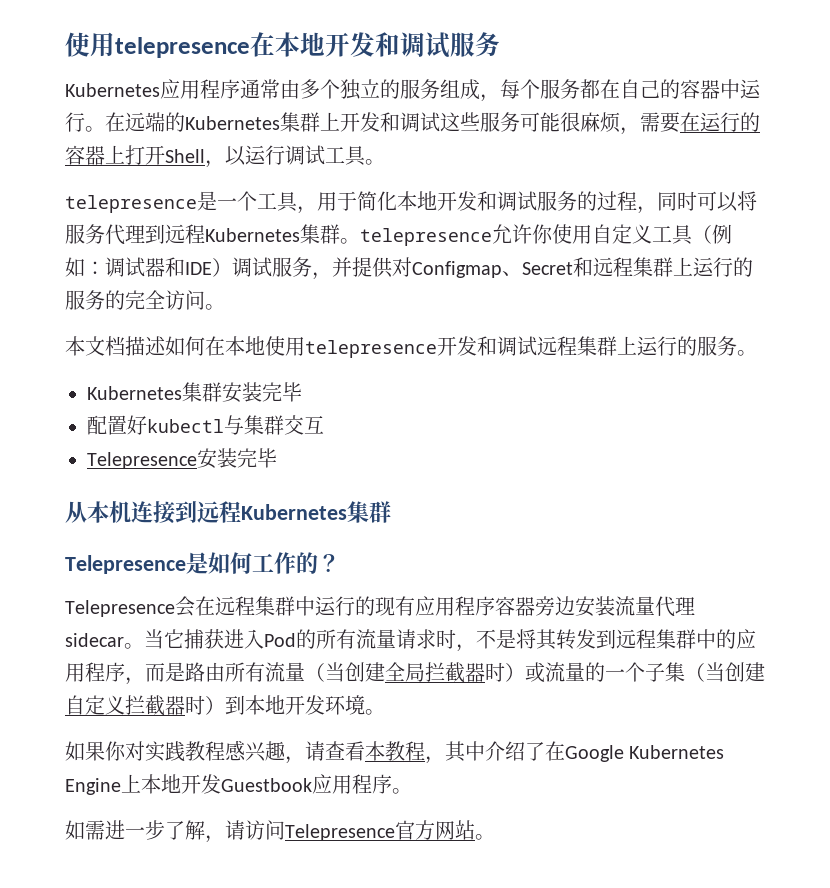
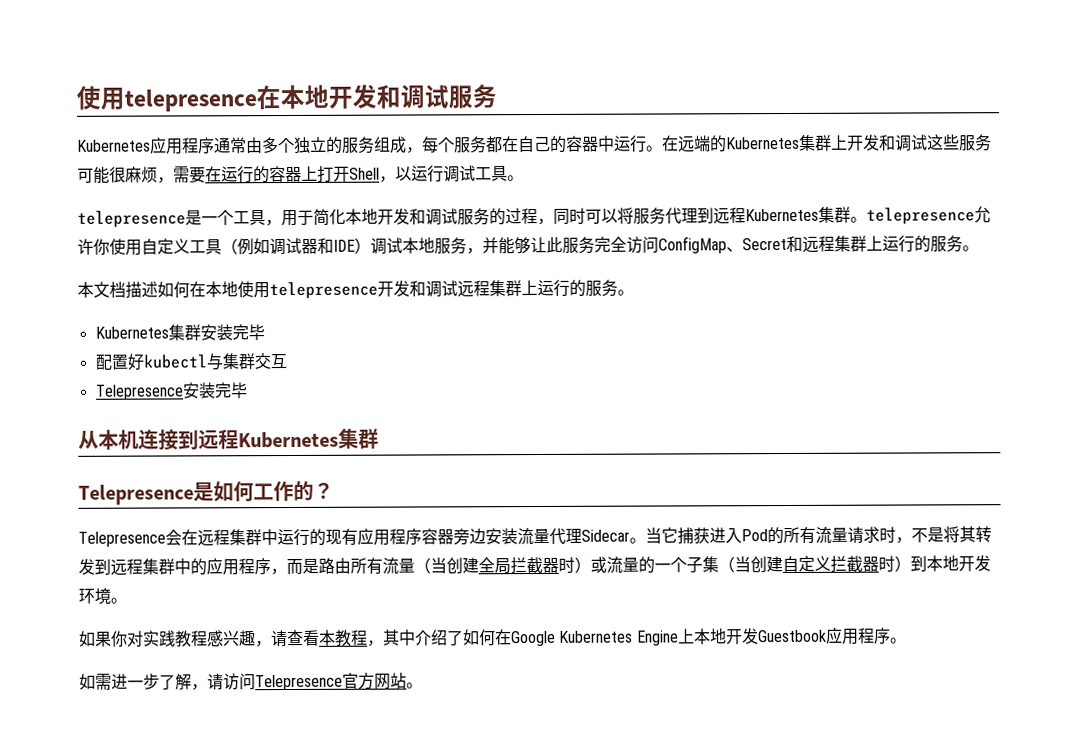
- telepresence是一个工具，用于简化本地开发和调试服务的过程，同时可以将服务代理到远程Kubernetes集群。telepresence允许你使用自定义工具（例如：调试器和IDE）调试服务，并提供对Configmap、Secret和远程集群上运行的服务的完全访问。
+ telepresence是一个工具，用于简化本地开发和调试服务的过程，同时可以将服务代理到远程Kubernetes集群。telepresence允许你使用自定义工具（例如调试器和IDE）调试本地服务，并能够让此服务完全访问ConfigMap、Secret和远程集群上运行的服务。
- Telepresence会在远程集群中运行的现有应用程序容器旁边安装流量代理sidecar。
+ Telepresence会在远程集群中运行的现有应用程序容器旁边安装流量代理Sidecar。
- 如果你对实践教程感兴趣，请查看本教程，其中介绍了在Google Kubernetes Engine上本地开发Guestbook应用程序。
+ 如果你对实践教程感兴趣，请查看本教程，其中介绍了如何在Google Kubernetes Engine上本地开发Guestbook应用程序。

